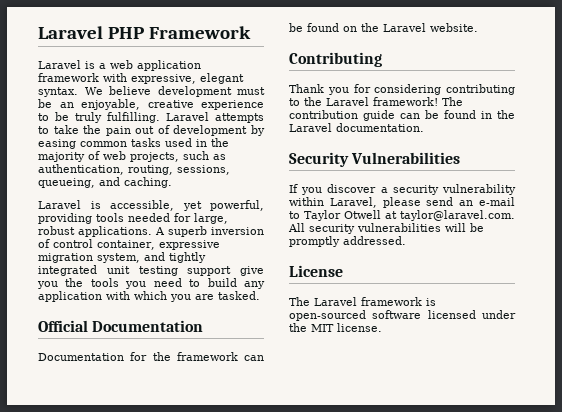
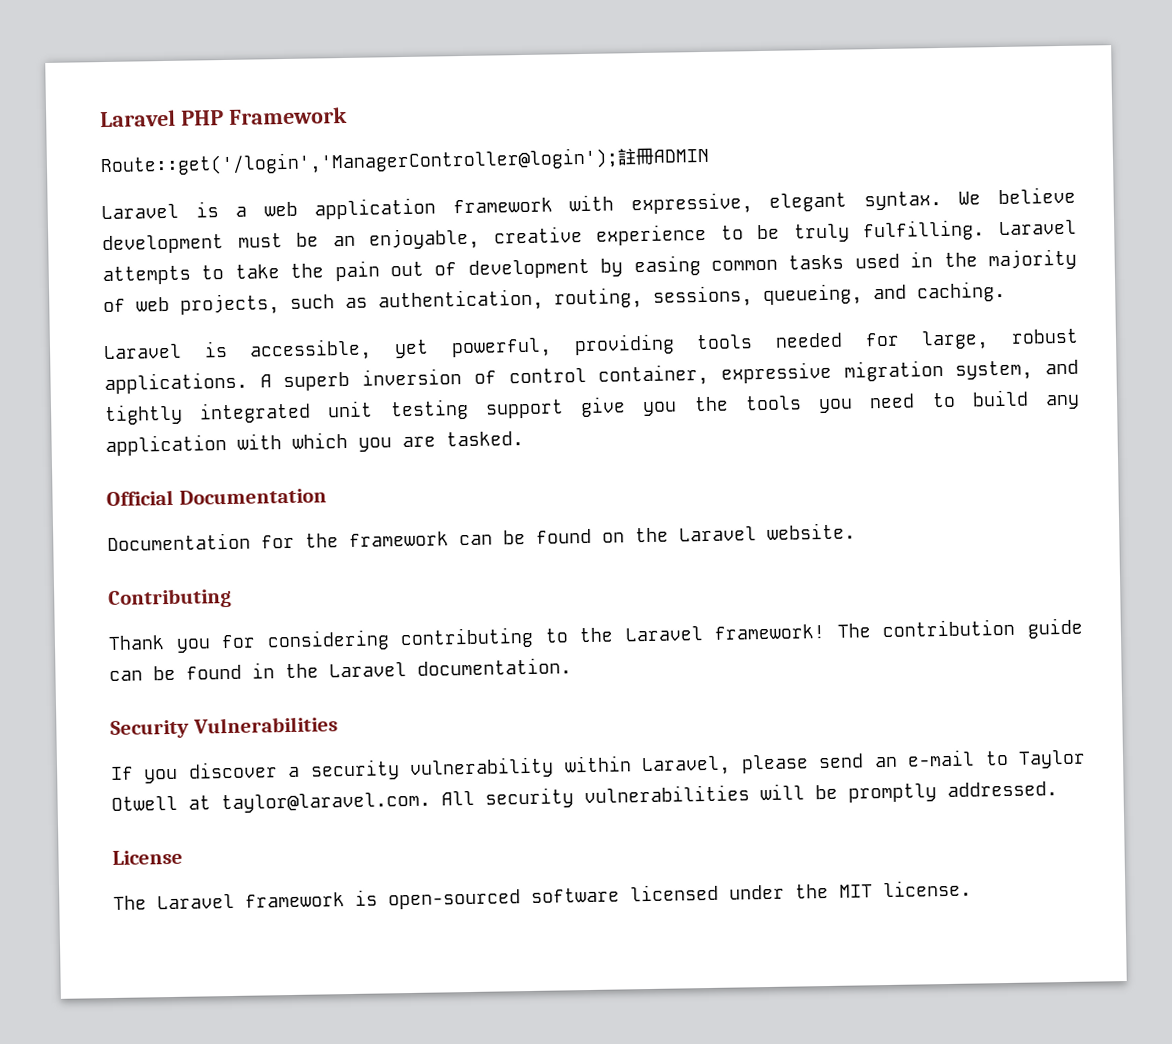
+ Route::get('/login','ManagerController@login');註冊ADMIN

